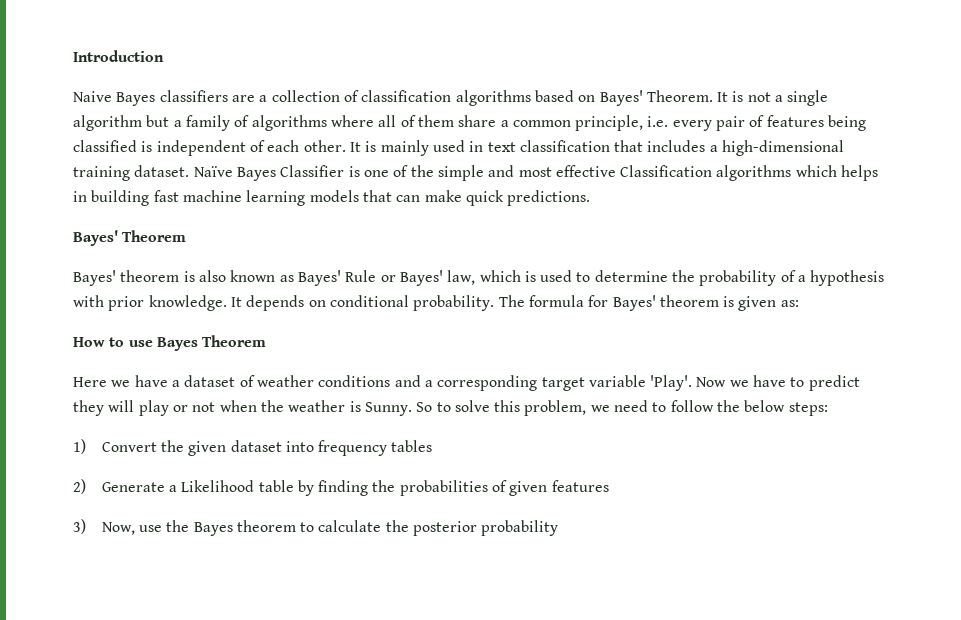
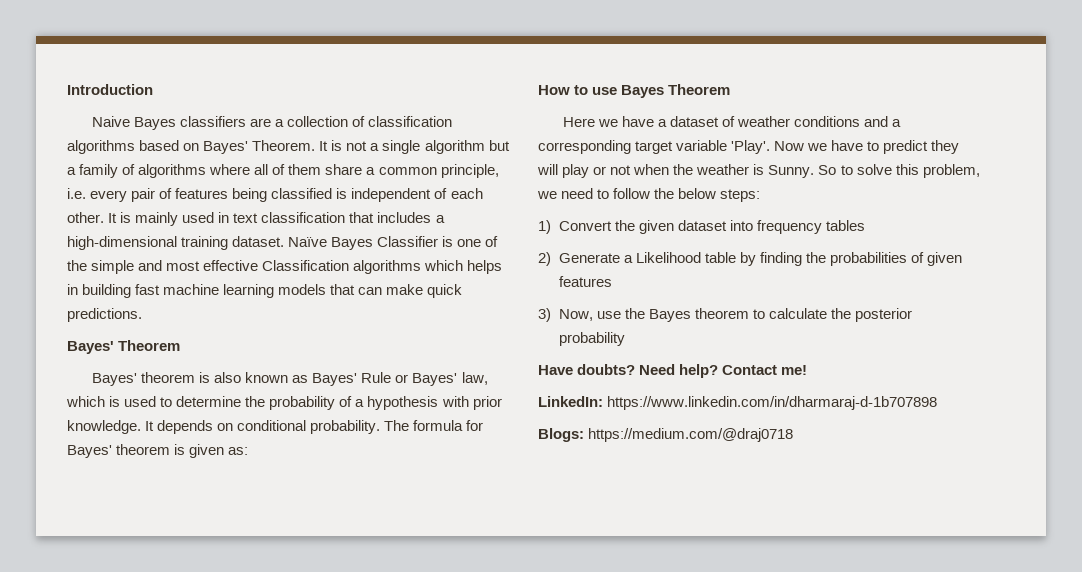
+ Have doubts? Need help? Contact me!
+ LinkedIn: https://www.linkedin.com/in/dharmaraj-d-1b707898
+ Blogs: https://medium.com/@draj0718

